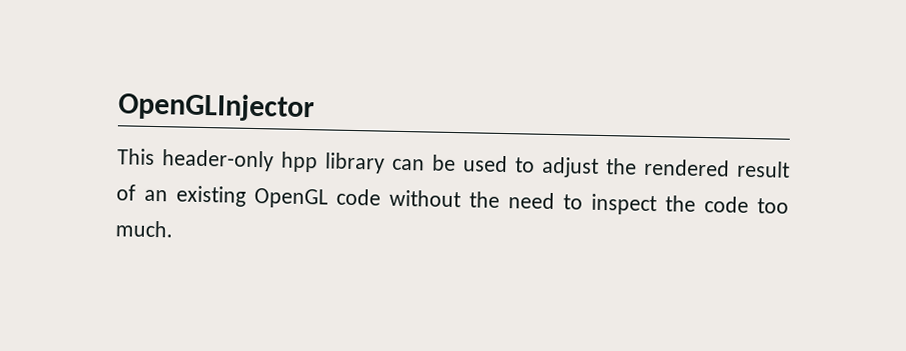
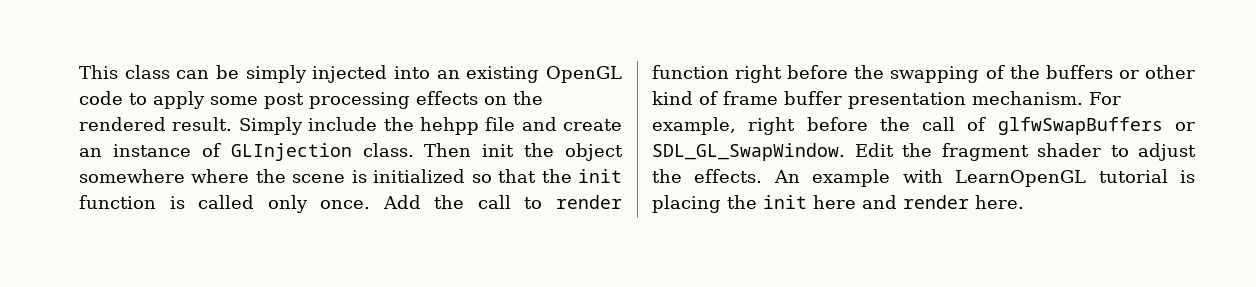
- OpenGLInjector
- This header-only hpp library can be used to adjust the rendered result of an existing OpenGL code without the need to inspect the code too much.
+ This class can be simply injected into an existing OpenGL code to apply some post processing effects on the rendered result. Simply include the hehpp file and create an instance of GLInjection class. Then init the object somewhere where the scene is initialized so that the init function is called only once. Add the call to render function right before the swapping of the buffers or other kind of frame buffer presentation mechanism. For example, right before the call of glfwSwapBuffers or SDL_GL_SwapWindow. Edit the fragment shader to adjust the effects. An example with LearnOpenGL tutorial is placing the init here and render here.

